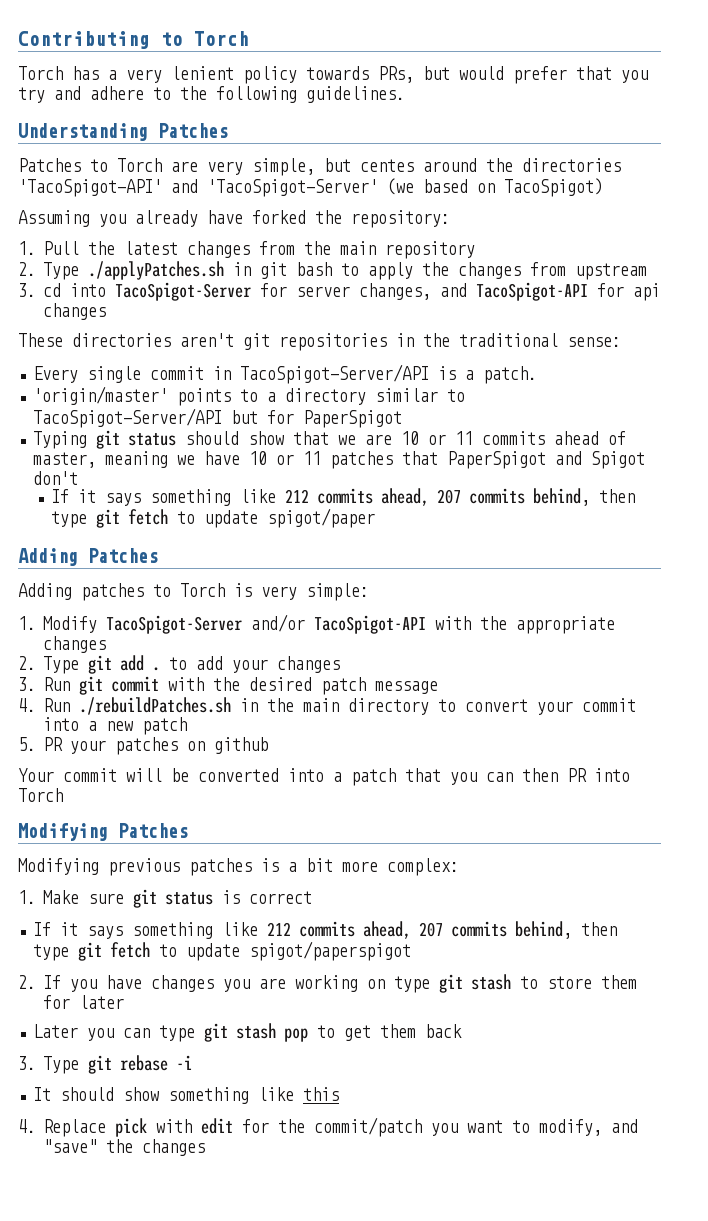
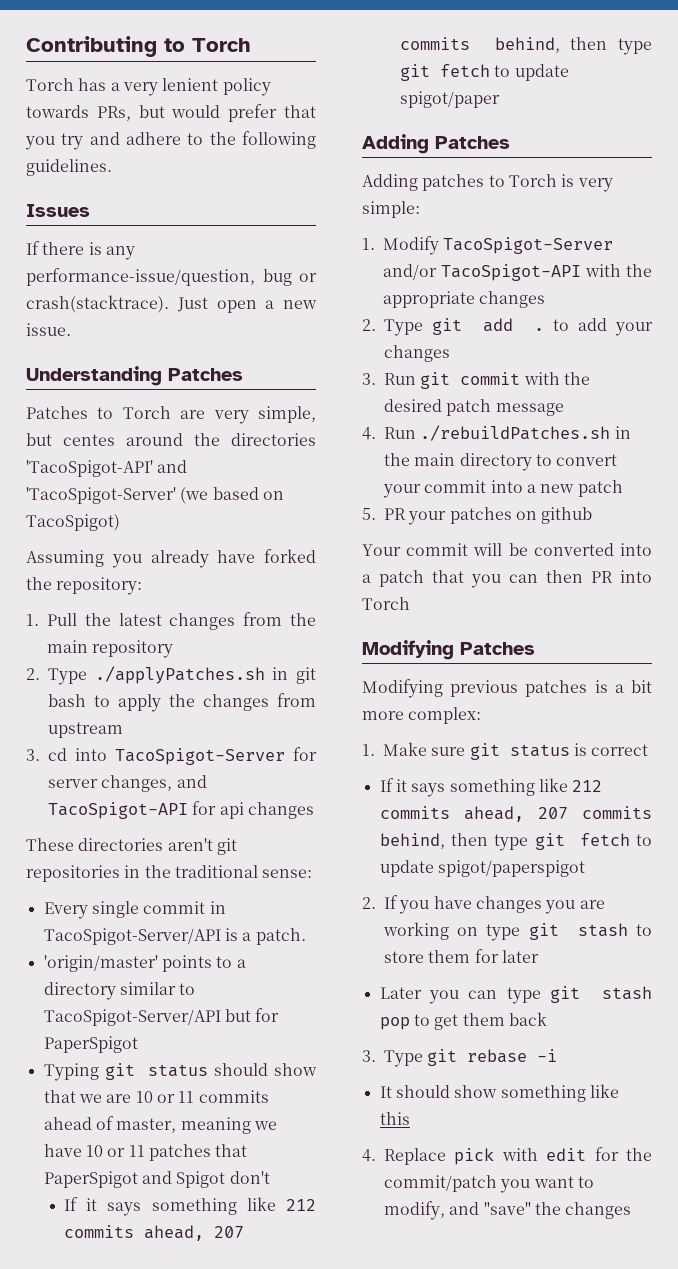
+ Issues
+ If there is any performance-issue/question, bug or crash(stacktrace). Just open a new issue.

